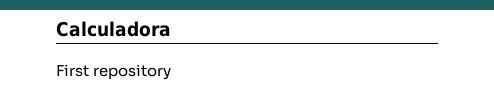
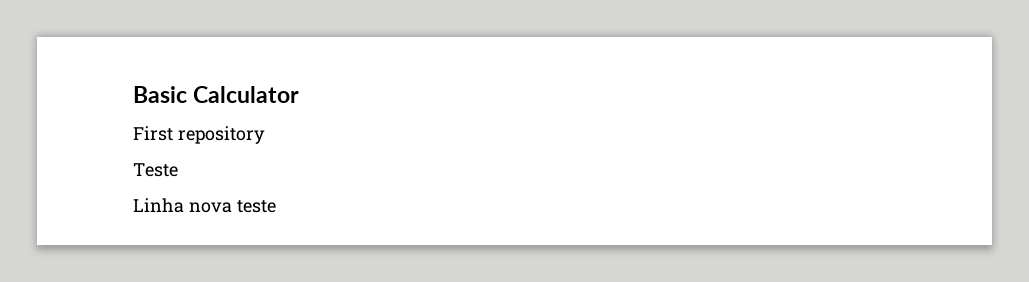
- Calculadora
+ Basic Calculator
+ Teste
+ Linha nova teste

